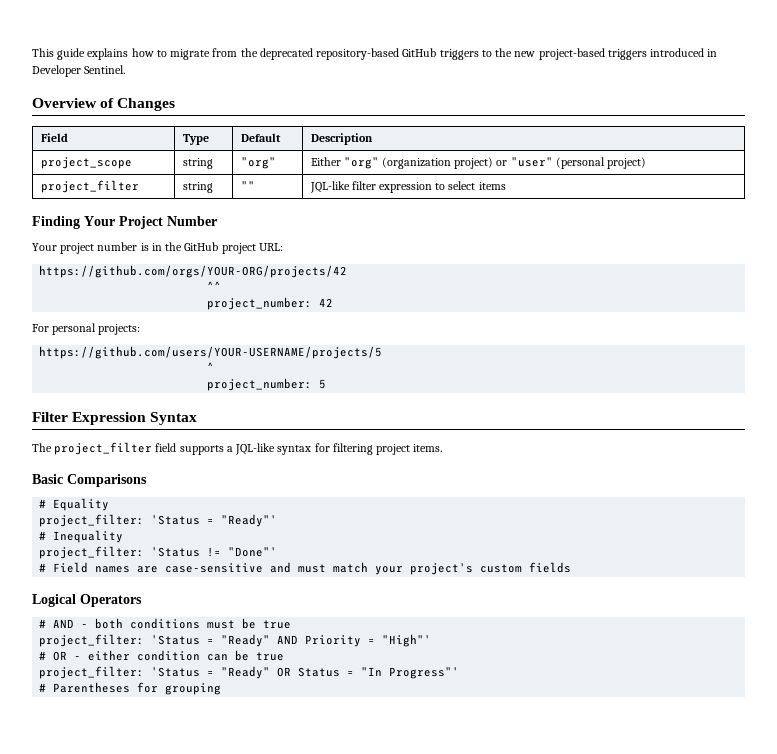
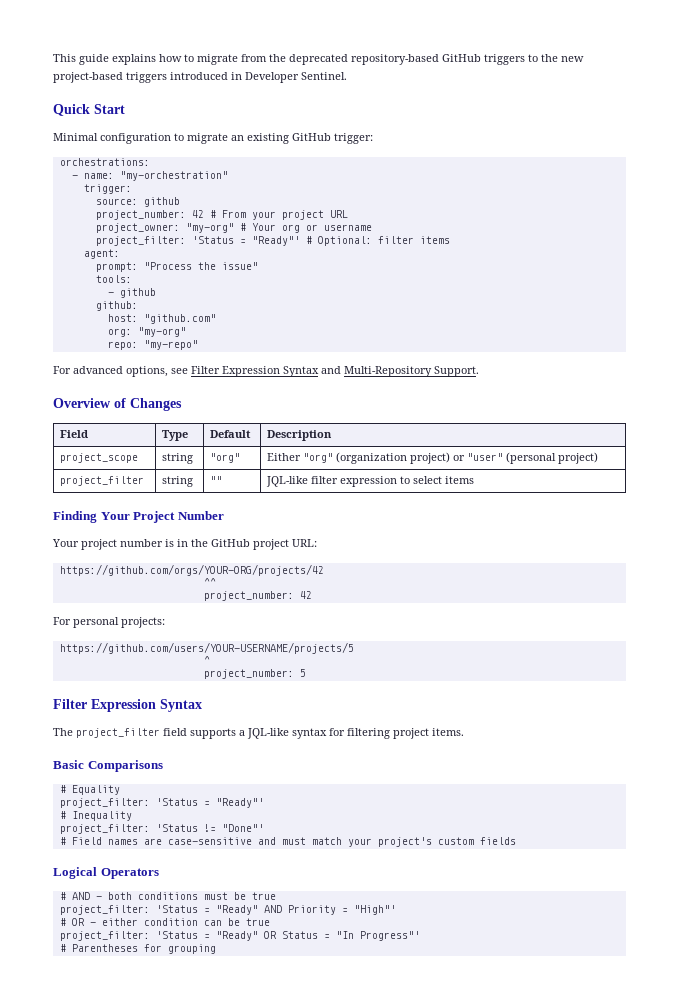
+ Quick Start
+ Minimal configuration to migrate an existing GitHub trigger:
+ orchestrations:
+ - name: "my-orchestration"
+ trigger:
+ source: github
+ project_number: 42 # From your project URL
+ project_owner: "my-org" # Your org or username
+ project_filter: 'Status = "Ready"' # Optional: filter items
+ agent:
+ prompt: "Process the issue"
+ tools:
+ - github
+ github:
+ host: "github.com"
+ org: "my-org"
+ repo: "my-repo"
+ For advanced options, see Filter Expression Syntax and Multi-Repository Support.

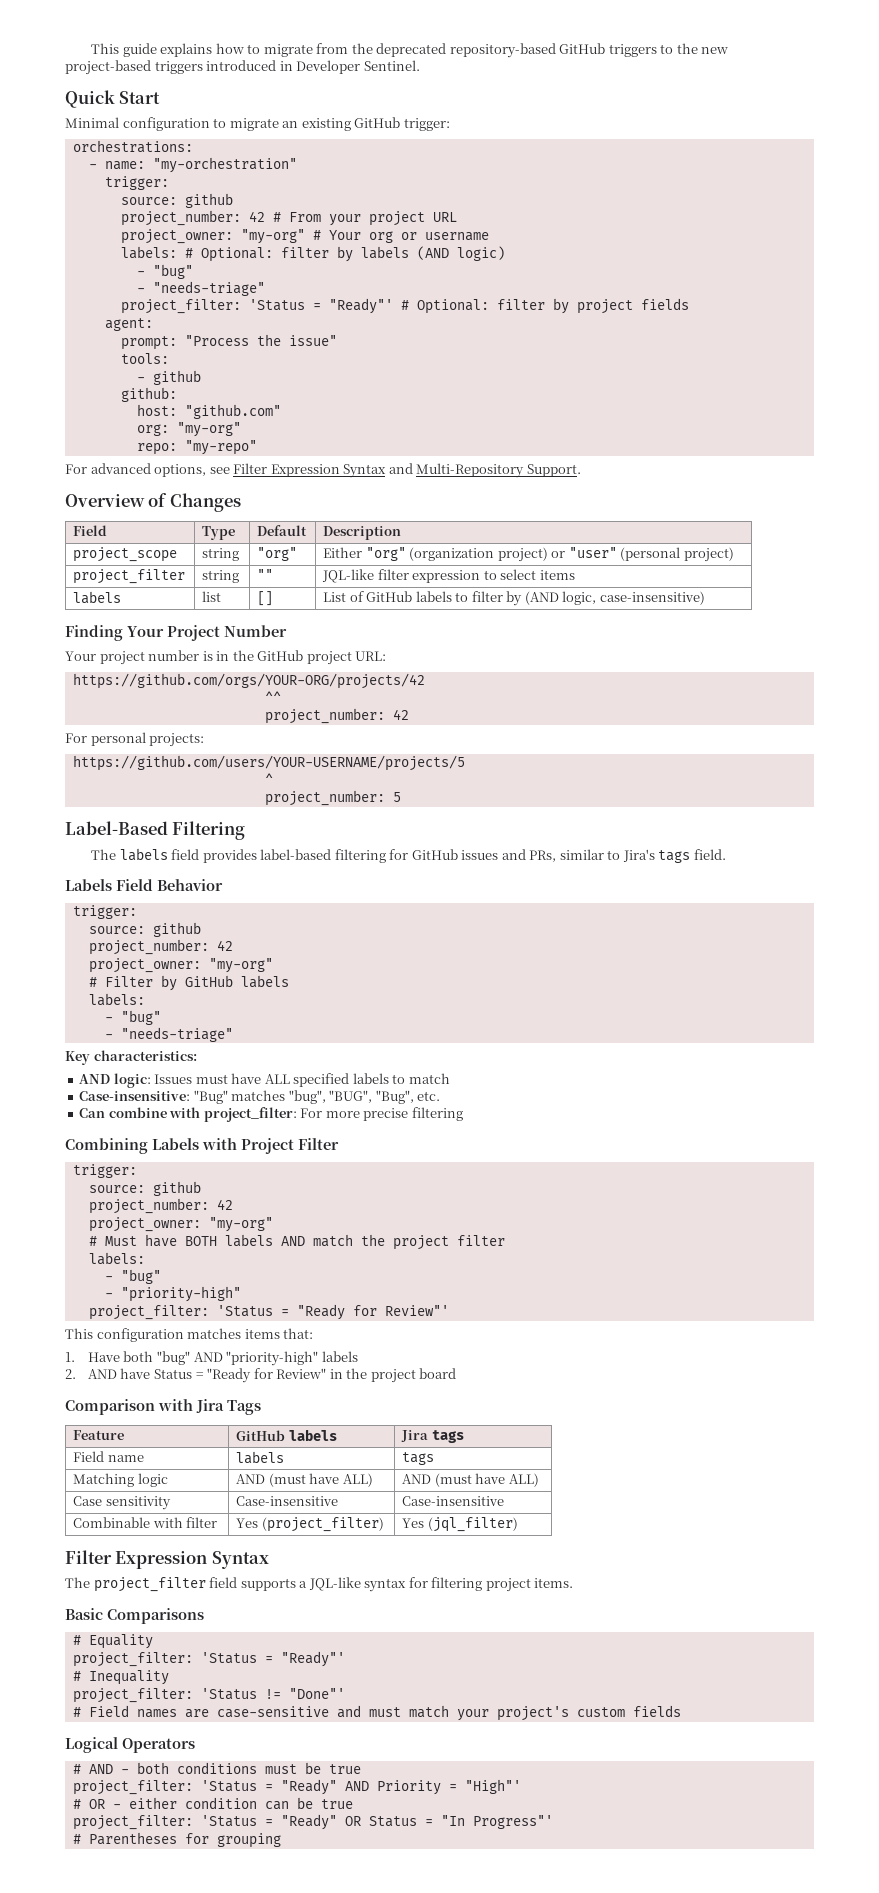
+ labels: # Optional: filter by labels (AND logic)
+ - "bug"
+ - "needs-triage"
- project_filter: 'Status = "Ready"' # Optional: filter items
+ project_filter: 'Status = "Ready"' # Optional: filter by project fields
+ labels | list | [] | List of GitHub labels to filter by (AND logic, case-insensitive)
+ Label-Based Filtering
+ The labels field provides label-based filtering for GitHub issues and PRs, similar to Jira's tags field.
+ Labels Field Behavior
+ trigger:
+ source: github
+ project_number: 42
+ project_owner: "my-org"
+ # Filter by GitHub labels
+ labels:
+ - "bug"
+ - "needs-triage"
+ Key characteristics:
+ AND logic: Issues must have ALL specified labels to match
+ Case-insensitive: "Bug" matches "bug", "BUG", "Bug", etc.
+ Can combine with project_filter: For more precise filtering
+ Combining Labels with Project Filter
+ trigger:
+ source: github
+ project_number: 42
+ project_owner: "my-org"
+ # Must have BOTH labels AND match the project filter
+ labels:
+ - "bug"
+ - "priority-high"
+ project_filter: 'Status = "Ready for Review"'
+ This configuration matches items that:
+ 1. Have both "bug" AND "priority-high" labels
+ 2. AND have Status = "Ready for Review" in the project board
+ Comparison with Jira Tags
+ Feature | GitHub labels | Jira tags
+ Field name | labels | tags
+ Matching logic | AND (must have ALL) | AND (must have ALL)
+ Case sensitivity | Case-insensitive | Case-insensitive
+ Combinable with filter | Yes (project_filter) | Yes (jql_filter)

